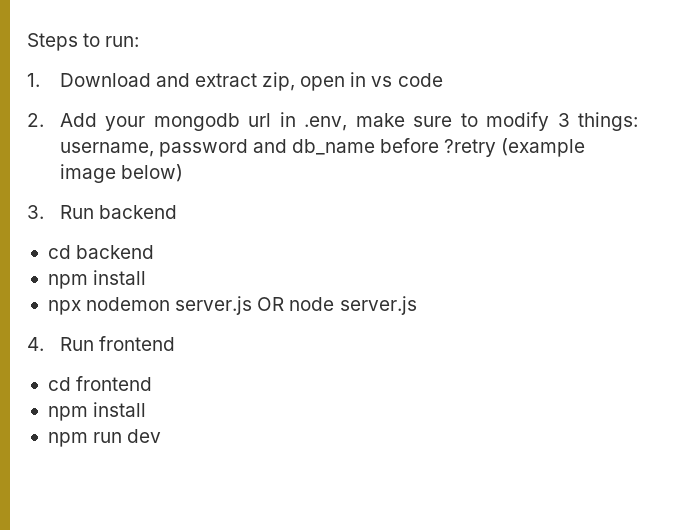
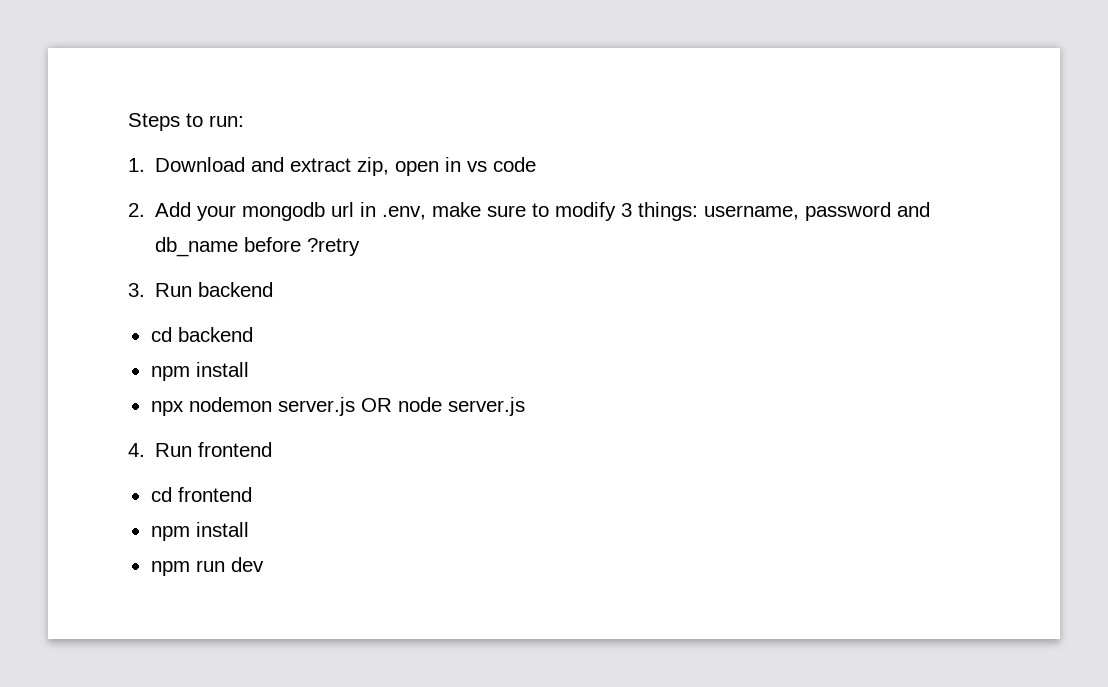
- 2. Add your mongodb url in .env, make sure to modify 3 things: username, password and db_name before ?retry (example image below)
+ 2. Add your mongodb url in .env, make sure to modify 3 things: username, password and db_name before ?retry

